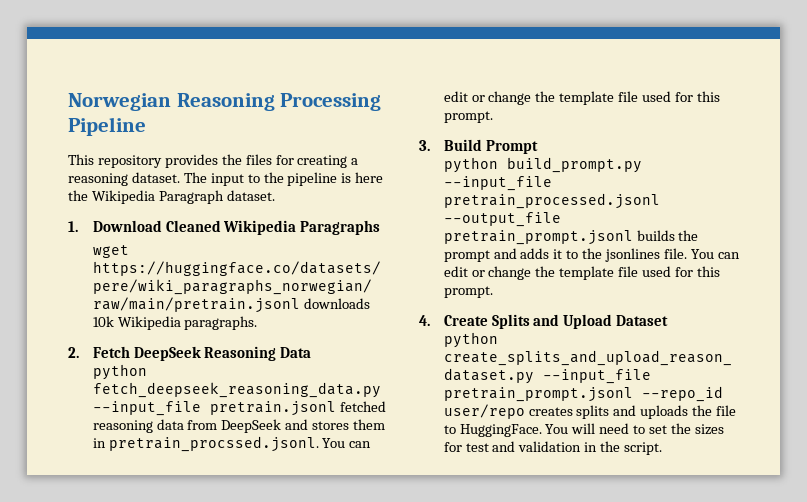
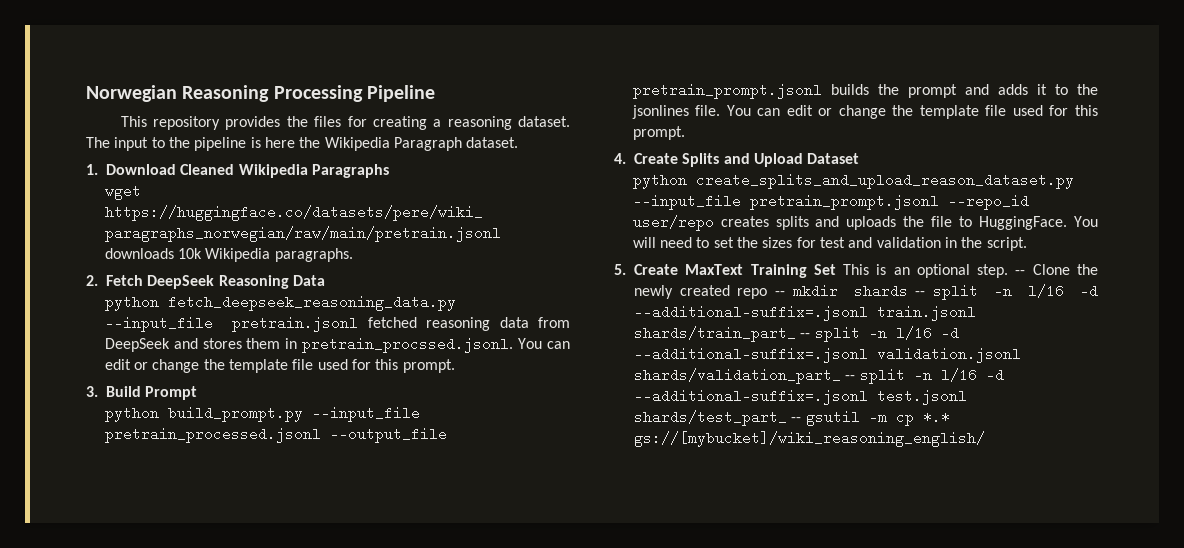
+ 5. Create MaxText Training Set This is an optional step. -- Clone the newly created repo -- mkdir shards -- split -n l/16 -d --additional-suffix=.jsonl train.jsonl shards/train_part_ -- split -n l/16 -d --additional-suffix=.jsonl validation.jsonl shards/validation_part_ -- split -n l/16 -d --additional-suffix=.jsonl test.jsonl shards/test_part_ -- gsutil -m cp *.* gs://[mybucket]/wiki_reasoning_english/

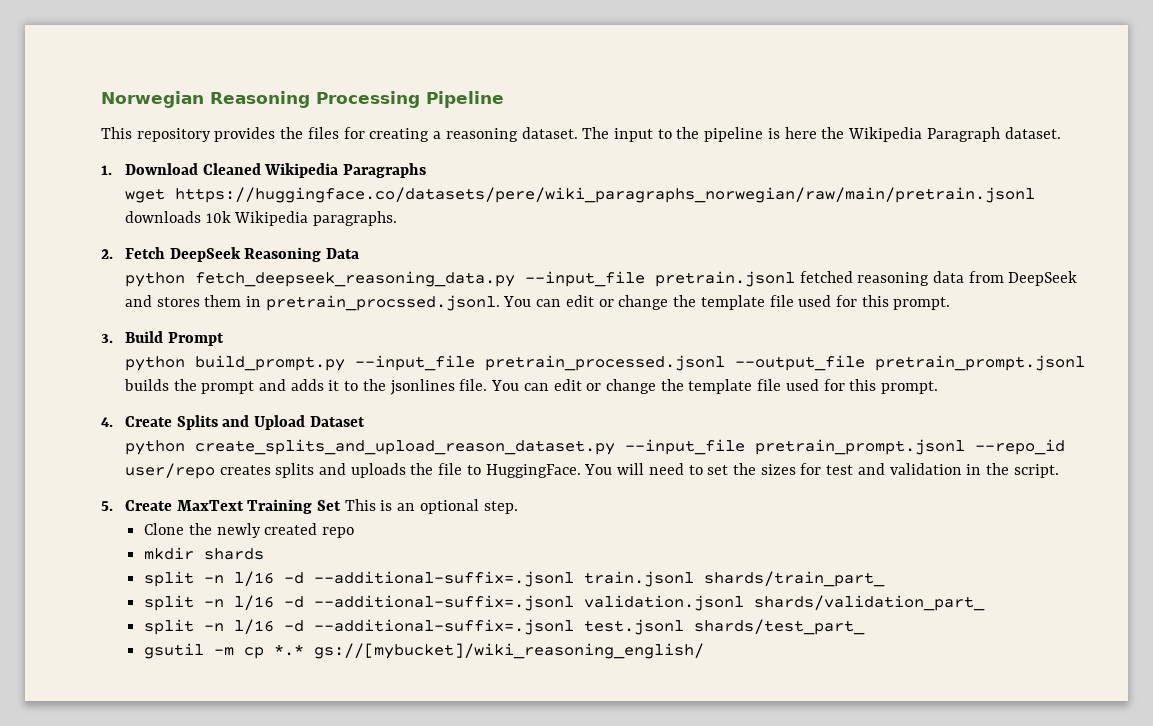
- 5. Create MaxText Training Set This is an optional step. -- Clone the newly created repo -- mkdir shards -- split -n l/16 -d --additional-suffix=.jsonl train.jsonl shards/train_part_ -- split -n l/16 -d --additional-suffix=.jsonl validation.jsonl shards/validation_part_ -- split -n l/16 -d --additional-suffix=.jsonl test.jsonl shards/test_part_ -- gsutil -m cp *.* gs://[mybucket]/wiki_reasoning_english/
+ 5. Create MaxText Training Set This is an optional step.
+ Clone the newly created repo
+ mkdir shards
+ split -n l/16 -d --additional-suffix=.jsonl train.jsonl shards/train_part_
+ split -n l/16 -d --additional-suffix=.jsonl validation.jsonl shards/validation_part_
+ split -n l/16 -d --additional-suffix=.jsonl test.jsonl shards/test_part_
+ gsutil -m cp *.* gs://[mybucket]/wiki_reasoning_english/

